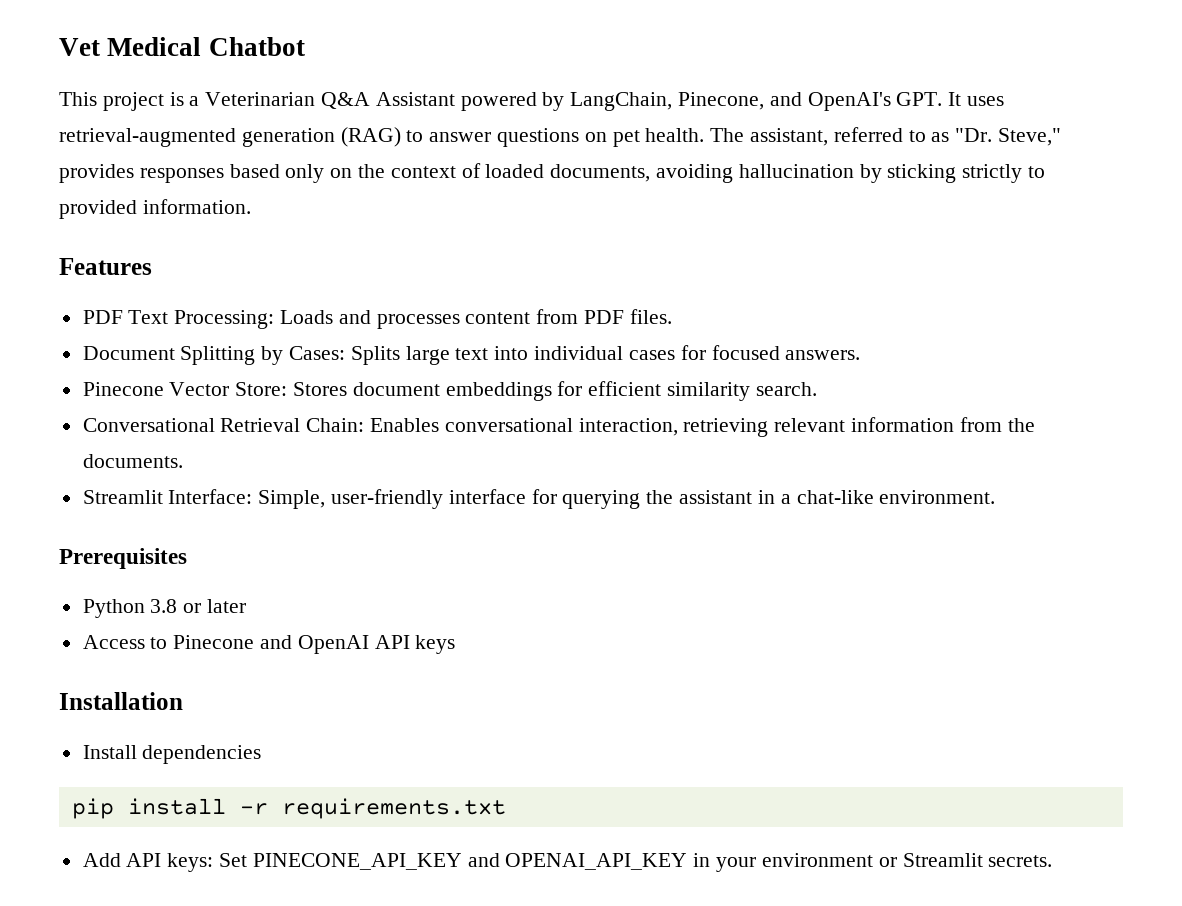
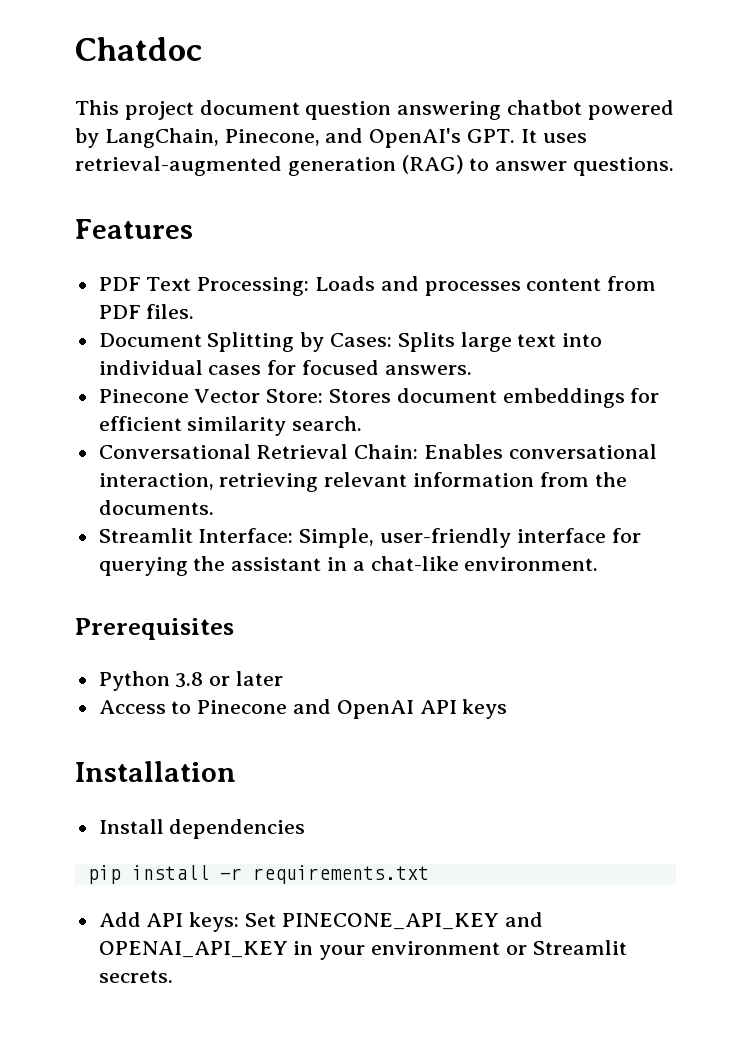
- Vet Medical Chatbot
+ Chatdoc
- This project is a Veterinarian Q&A Assistant powered by LangChain, Pinecone, and OpenAI's GPT. It uses retrieval-augmented generation (RAG) to answer questions on pet health. The assistant, referred to as "Dr. Steve," provides responses based only on the context of loaded documents, avoiding hallucination by sticking strictly to provided information.
+ This project document question answering chatbot powered by LangChain, Pinecone, and OpenAI's GPT. It uses retrieval-augmented generation (RAG) to answer questions.

